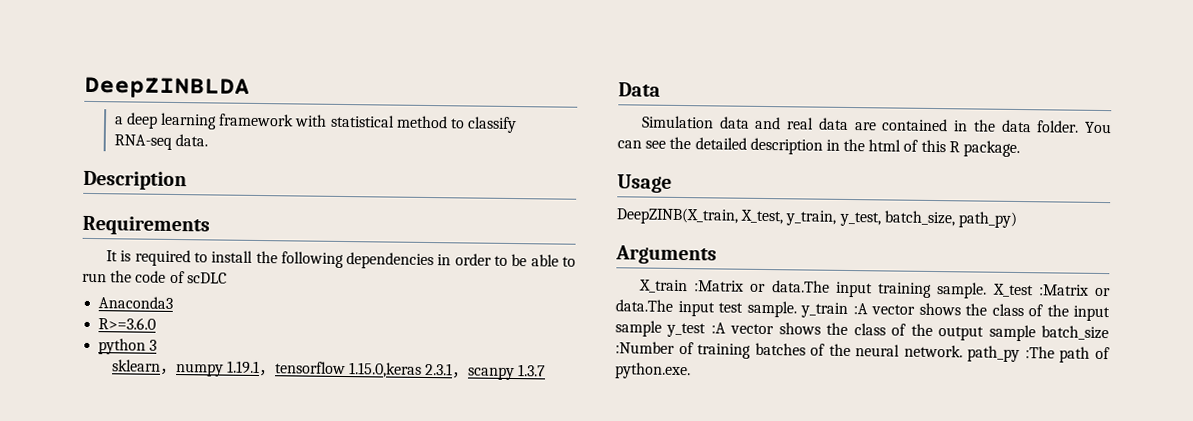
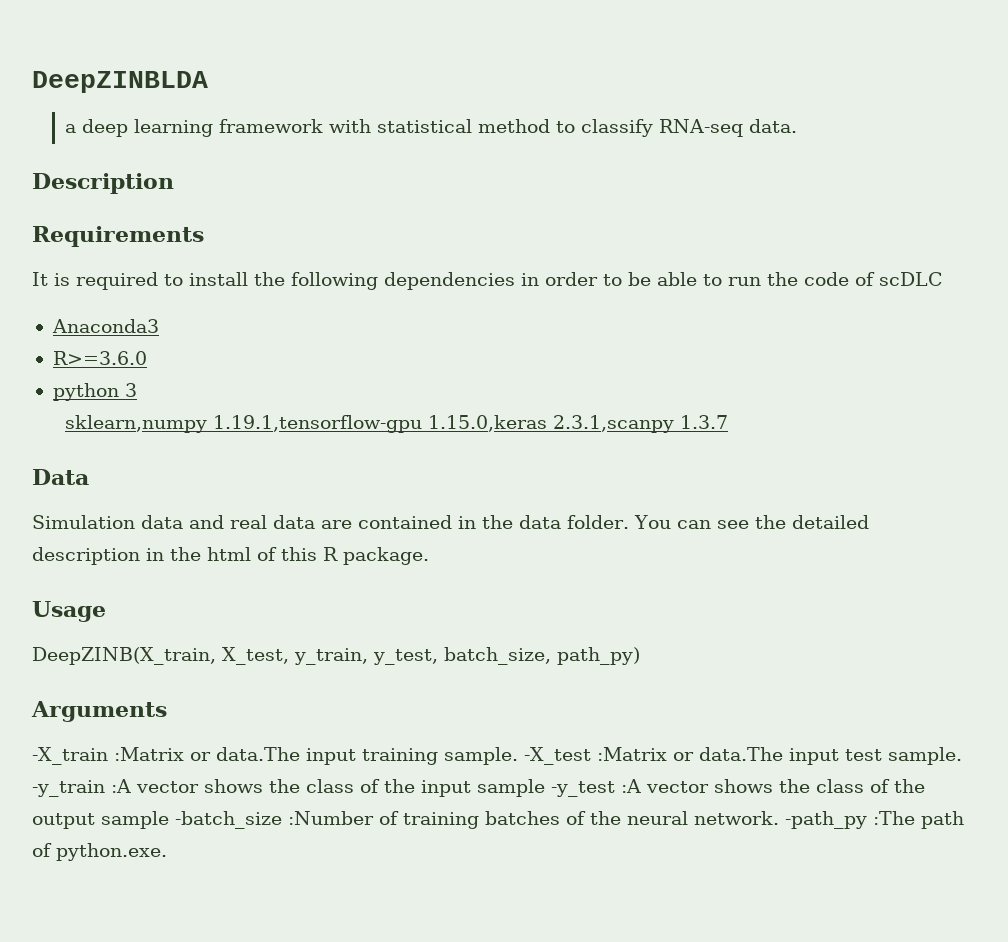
- sklearn，numpy 1.19.1，tensorflow 1.15.0,keras 2.3.1，scanpy 1.3.7
+ sklearn,numpy 1.19.1,tensorflow-gpu 1.15.0,keras 2.3.1,scanpy 1.3.7
- X_train :Matrix or data.The input training sample.
+ -X_train :Matrix or data.The input training sample.
- X_test :Matrix or data.The input test sample. y_train :A vector shows the class of the input sample y_test :A vector shows the class of the output sample batch_size :Number of training batches of the neural network. path_py :The path of python.exe.
+ -X_test :Matrix or data.The input test sample. -y_train :A vector shows the class of the input sample -y_test :A vector shows the class of the output sample -batch_size :Number of training batches of the neural network. -path_py :The path of python.exe.

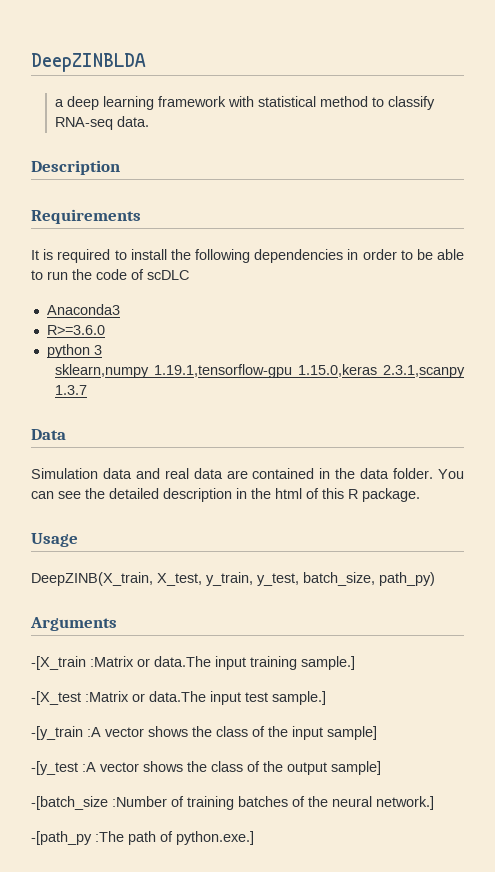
- -X_train :Matrix or data.The input training sample. -X_test :Matrix or data.The input test sample. -y_train :A vector shows the class of the input sample -y_test :A vector shows the class of the output sample -batch_size :Number of training batches of the neural network. -path_py :The path of python.exe.
+ -[X_train :Matrix or data.The input training sample.]
+ -[X_test :Matrix or data.The input test sample.]
+ -[y_train :A vector shows the class of the input sample]
+ -[y_test :A vector shows the class of the output sample]
+ -[batch_size :Number of training batches of the neural network.]
+ -[path_py :The path of python.exe.]

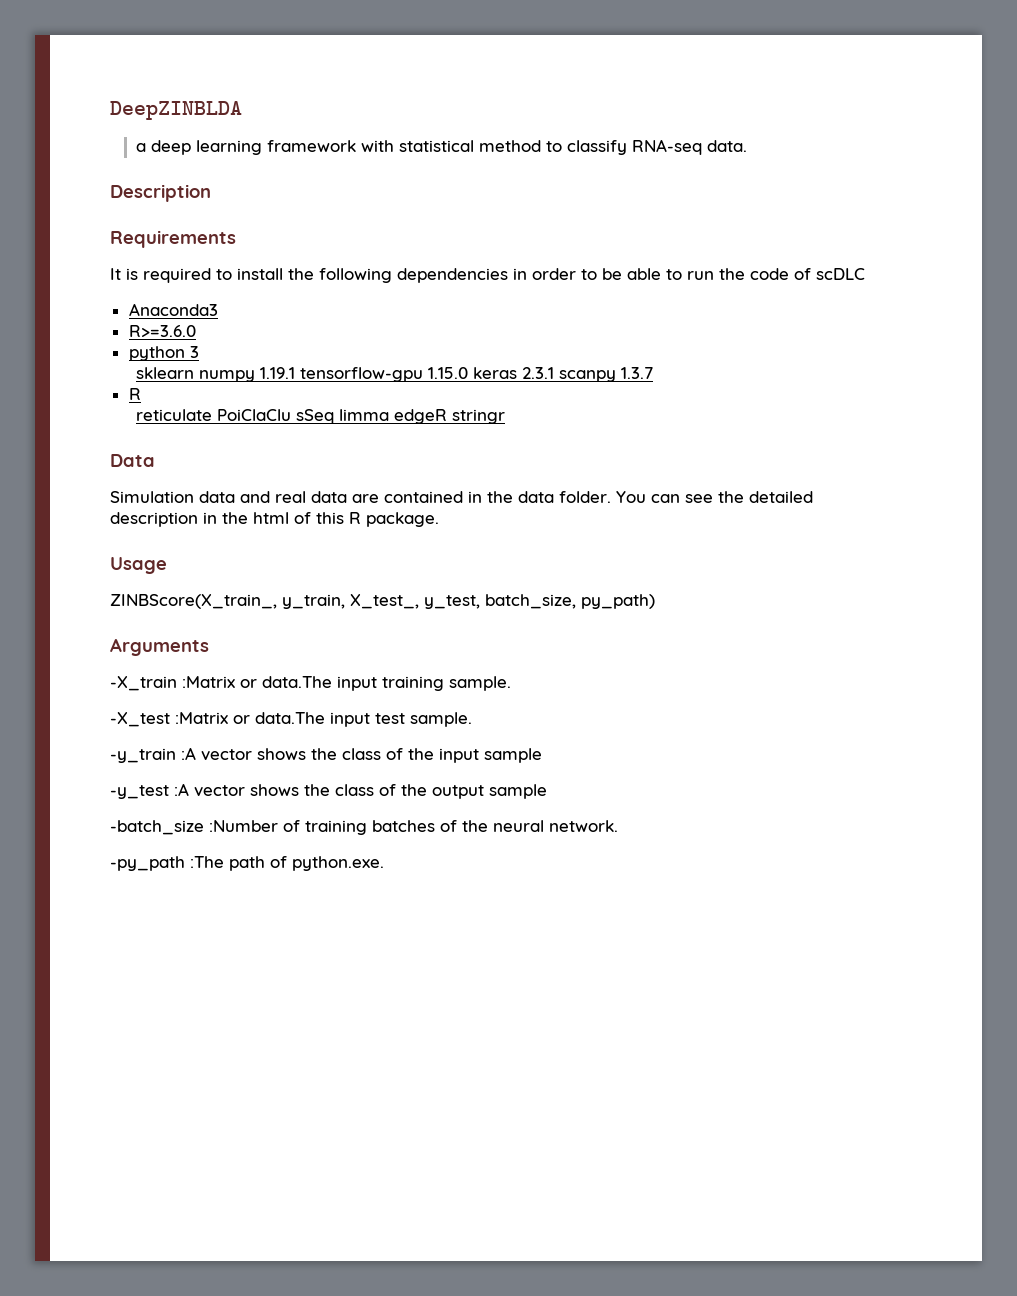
- sklearn,numpy 1.19.1,tensorflow-gpu 1.15.0,keras 2.3.1,scanpy 1.3.7
+ sklearn numpy 1.19.1 tensorflow-gpu 1.15.0 keras 2.3.1 scanpy 1.3.7
+ R
+ reticulate PoiClaClu sSeq limma edgeR stringr
- DeepZINB(X_train, X_test, y_train, y_test, batch_size, path_py)
+ ZINBScore(X_train_, y_train, X_test_, y_test, batch_size, py_path)
- -[X_train :Matrix or data.The input training sample.]
- -[X_test :Matrix or data.The input test sample.]
- -[y_train :A vector shows the class of the input sample]
- -[y_test :A vector shows the class of the output sample]
- -[batch_size :Number of training batches of the neural network.]
- -[path_py :The path of python.exe.]
+ -X_train :Matrix or data.The input training sample.
+ -X_test :Matrix or data.The input test sample.
+ -y_train :A vector shows the class of the input sample
+ -y_test :A vector shows the class of the output sample
+ -batch_size :Number of training batches of the neural network.
+ -py_path :The path of python.exe.

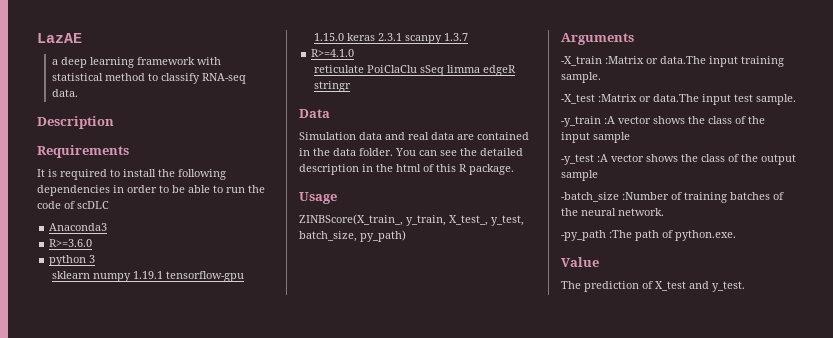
- DeepZINBLDA
+ LazAE
  sklearn numpy 1.19.1 tensorflow-gpu 1.15.0 keras 2.3.1 scanpy 1.3.7
- R
+ R>=4.1.0
+ Value
+ The prediction of X_test and y_test.

